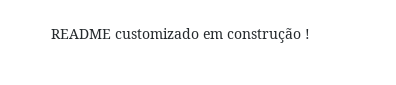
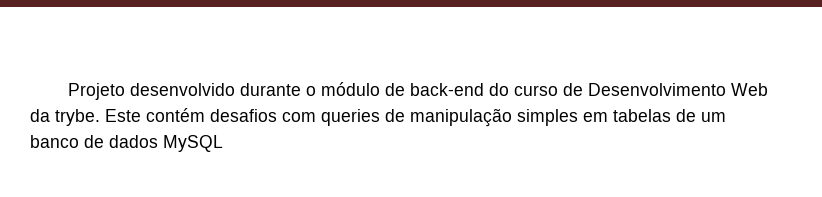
- README customizado em construção !
+ Projeto desenvolvido durante o módulo de back-end do curso de Desenvolvimento Web da trybe. Este contém desafios com queries de manipulação simples em tabelas de um banco de dados MySQL

